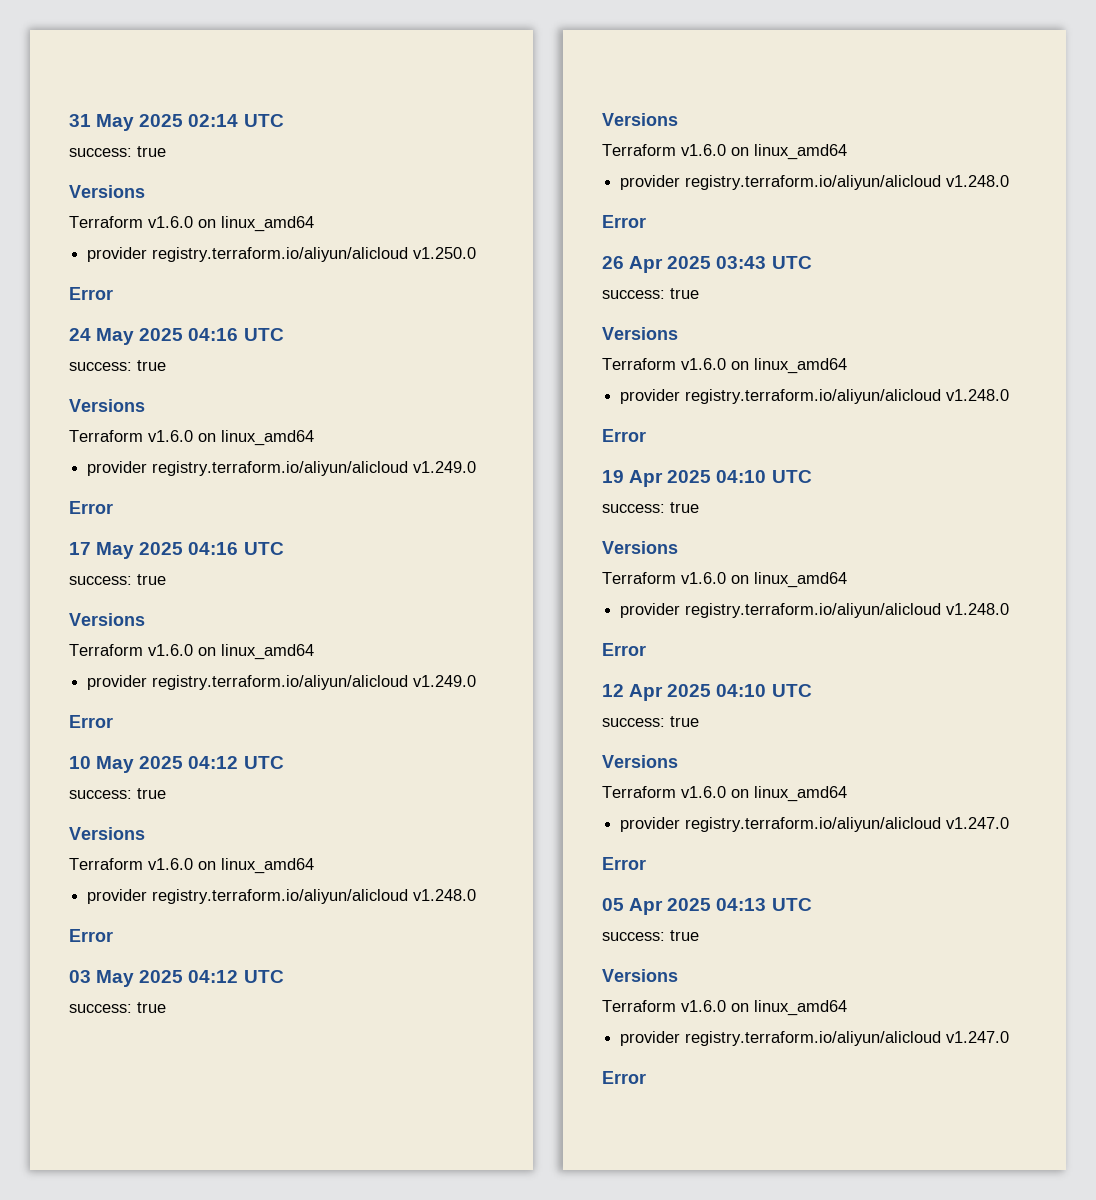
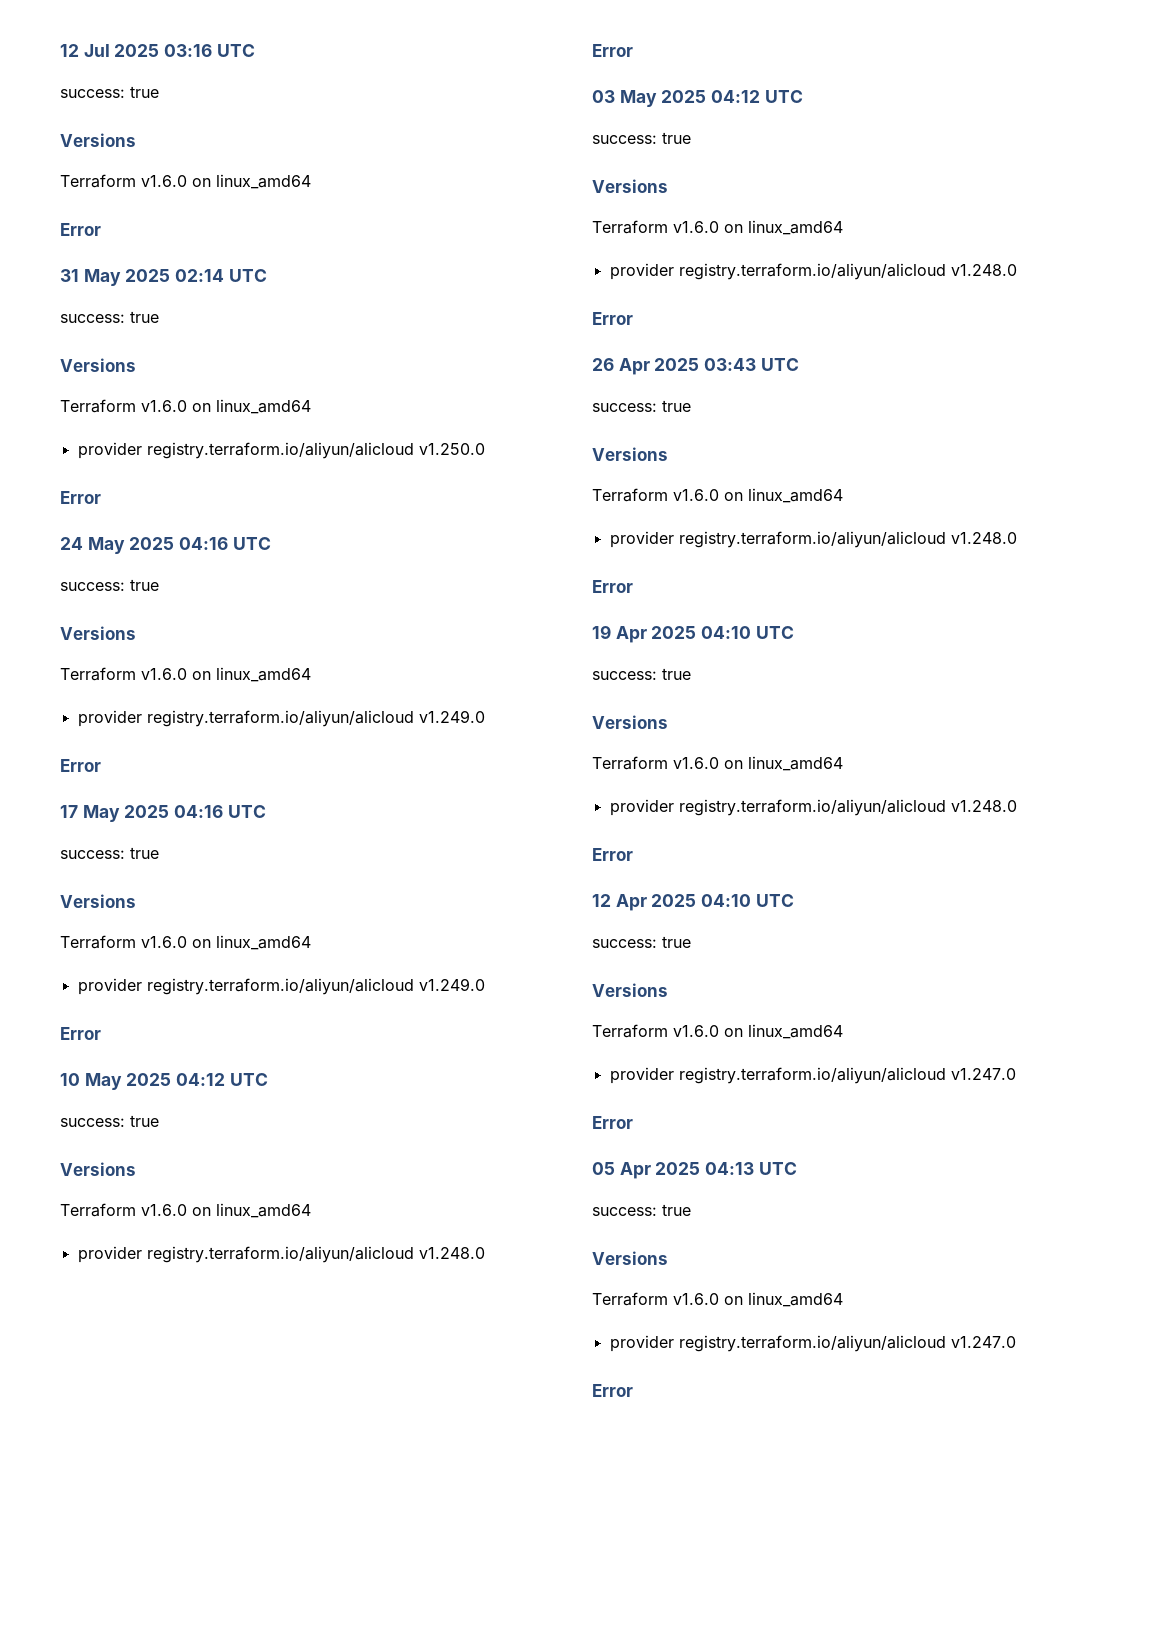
+ 12 Jul 2025 03:16 UTC
+ success: true
+ Versions
+ Terraform v1.6.0 on linux_amd64
+ Error

